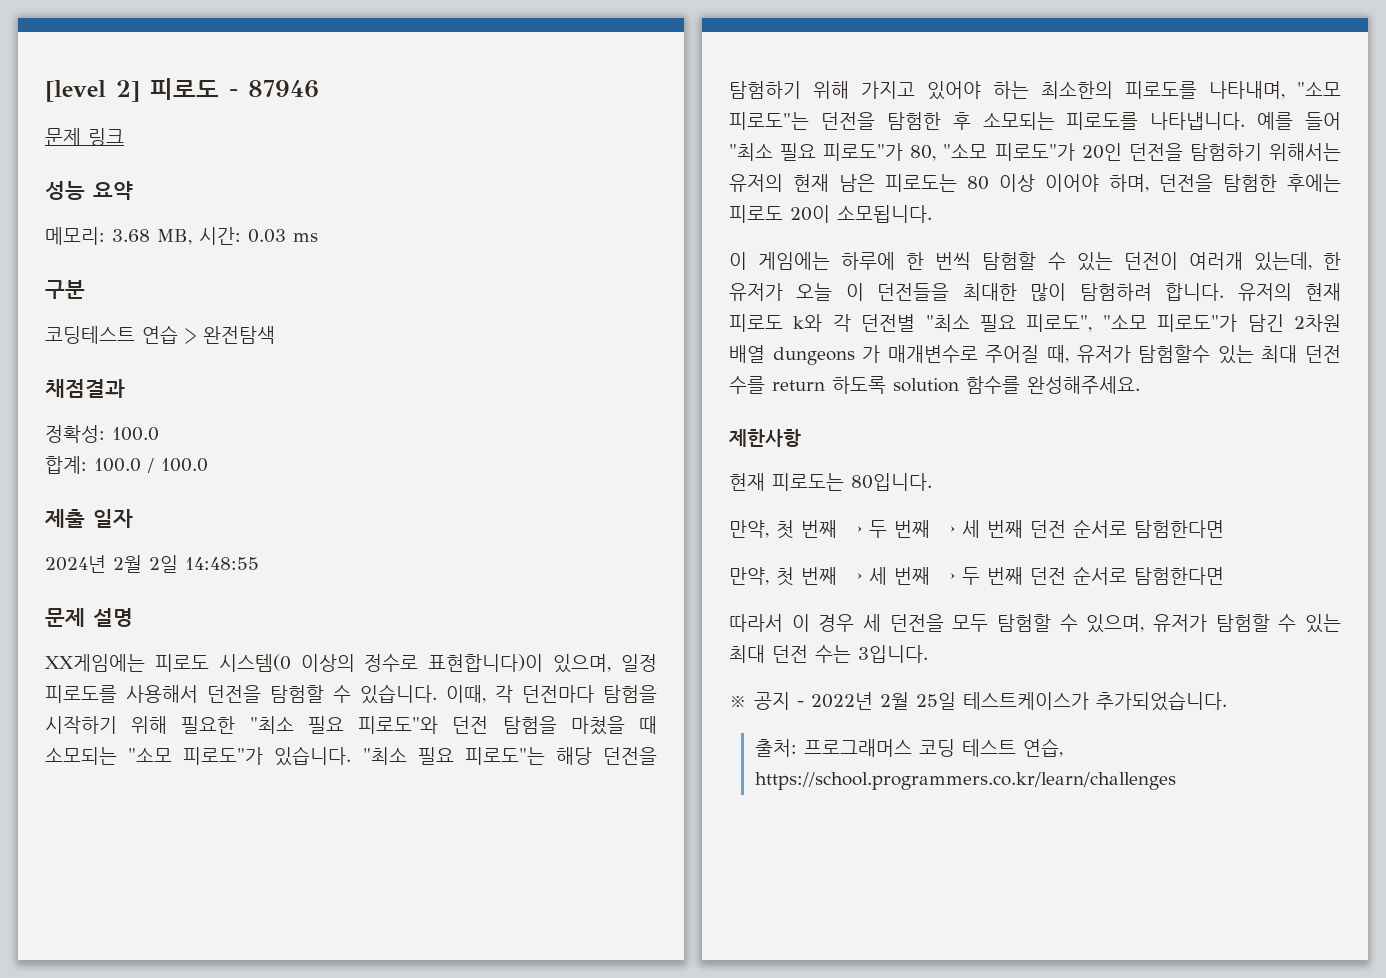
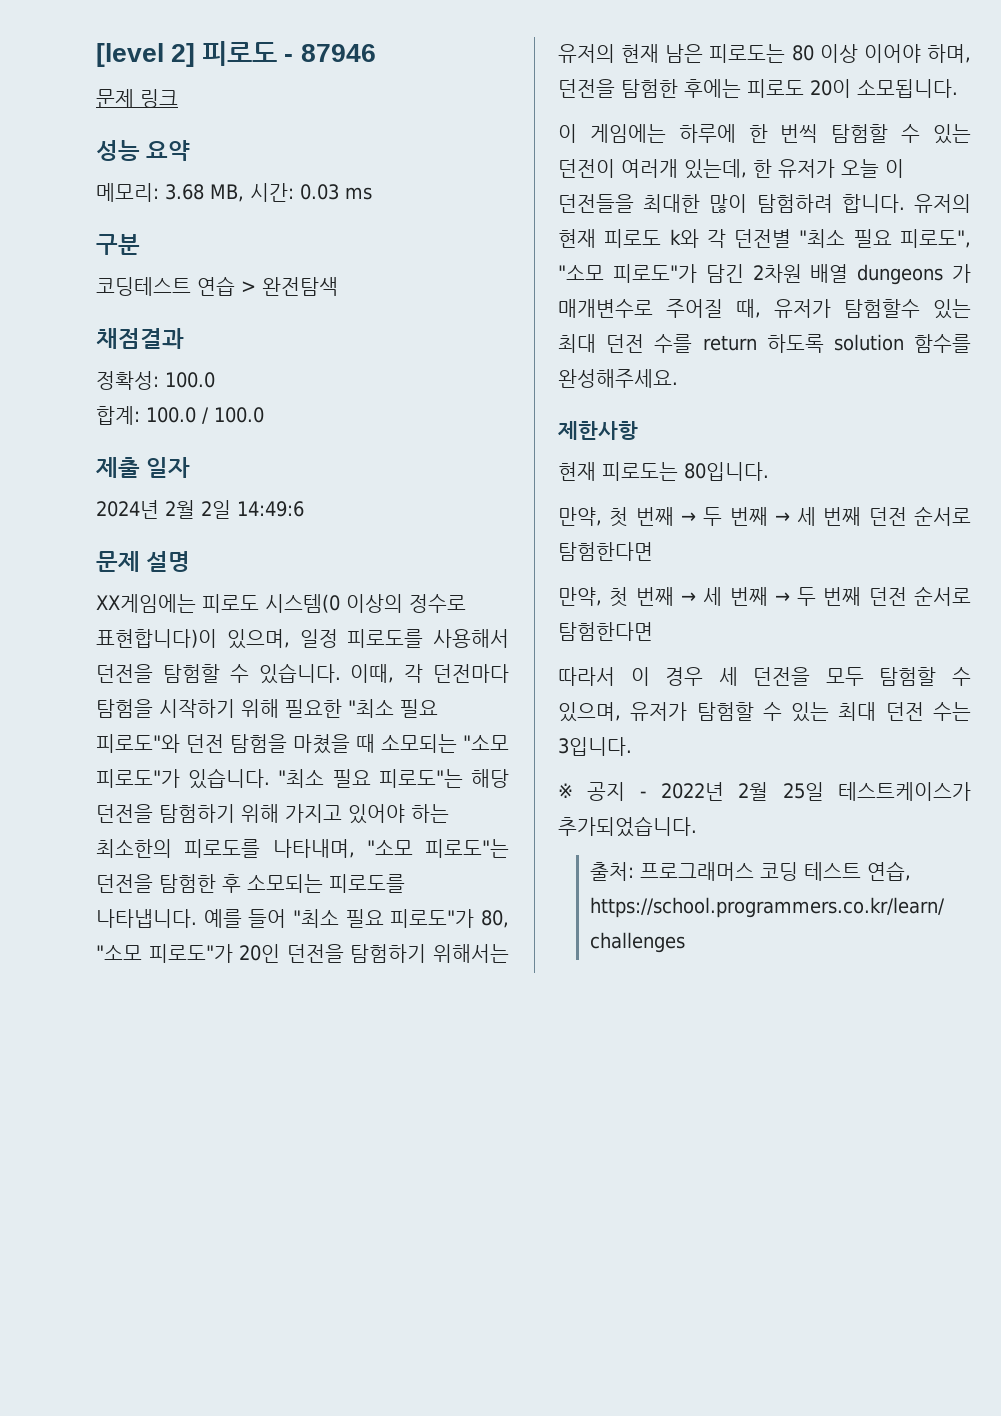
- 2024년 2월 2일 14:48:55
+ 2024년 2월 2일 14:49:6

